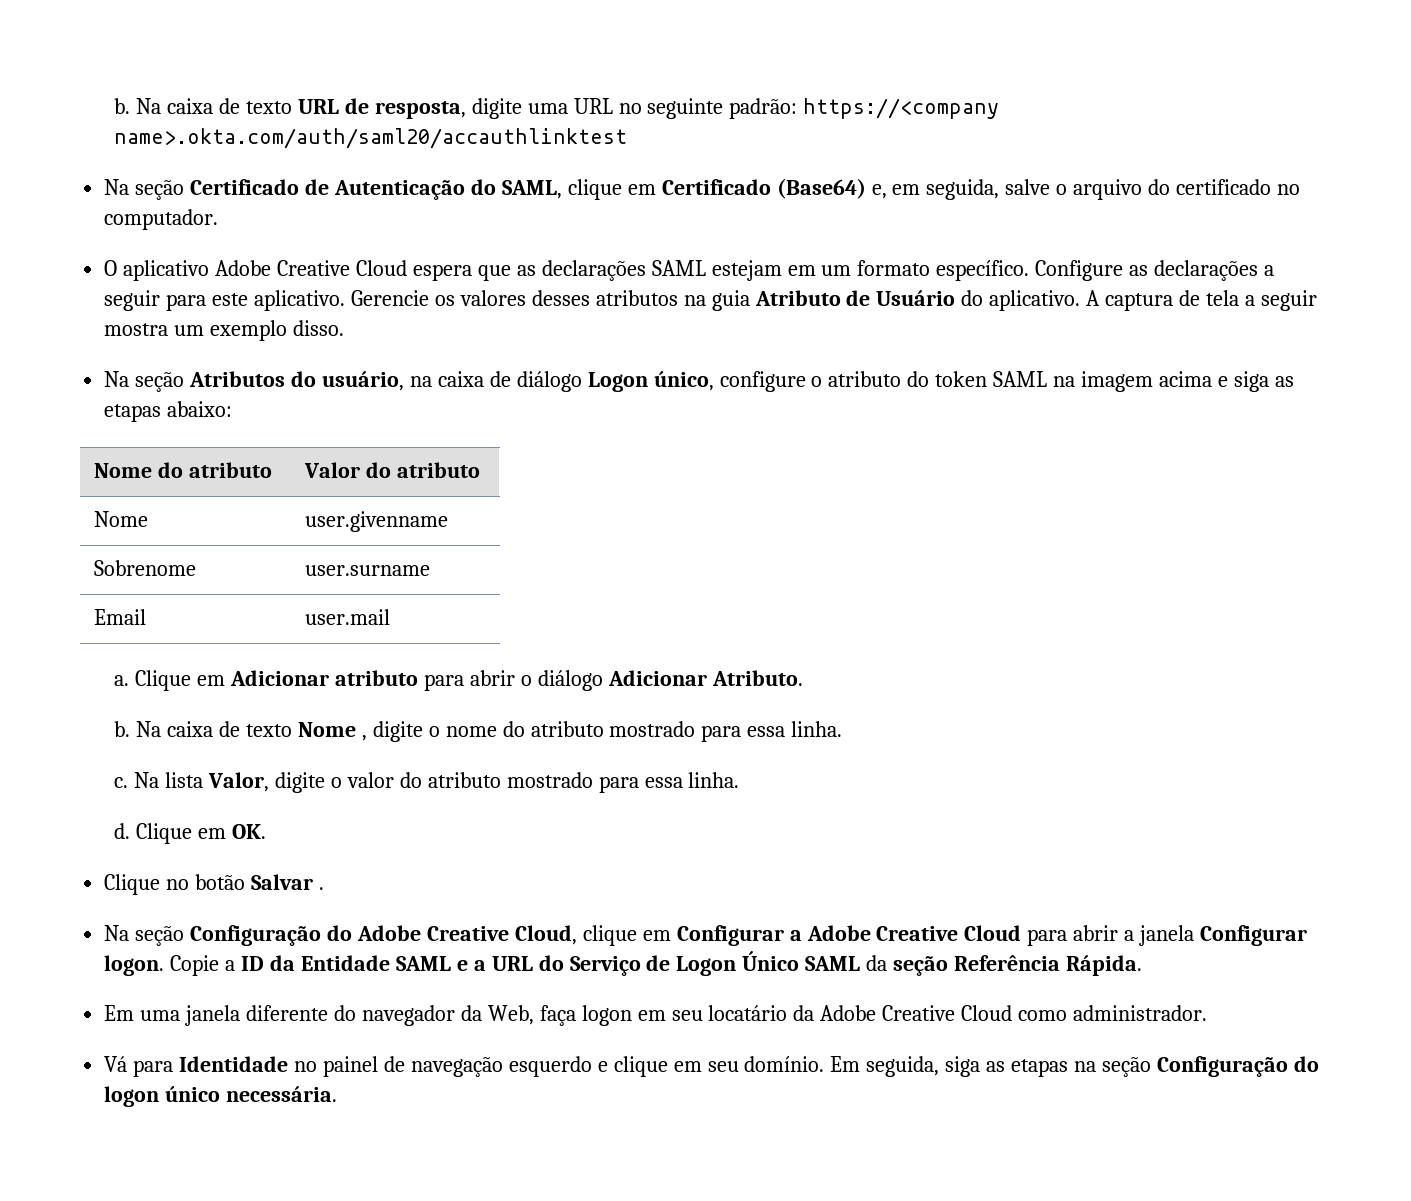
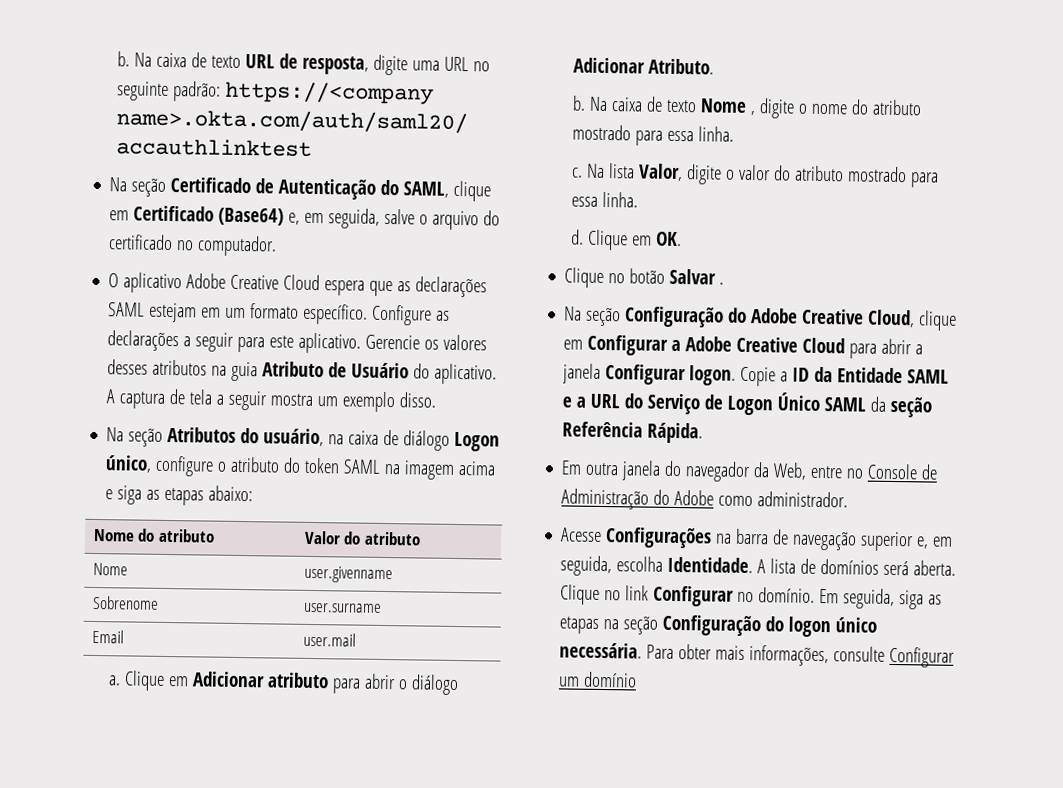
- Em uma janela diferente do navegador da Web, faça logon em seu locatário da Adobe Creative Cloud como administrador.
- Vá para Identidade no painel de navegação esquerdo e clique em seu domínio.
+ Em outra janela do navegador da Web, entre no Console de Administração do Adobe como administrador.
+ Acesse Configurações na barra de navegação superior e, em seguida, escolha Identidade. A lista de domínios será aberta. Clique no link Configurar no domínio.
+ Para obter mais informações, consulte Configurar um domínio

